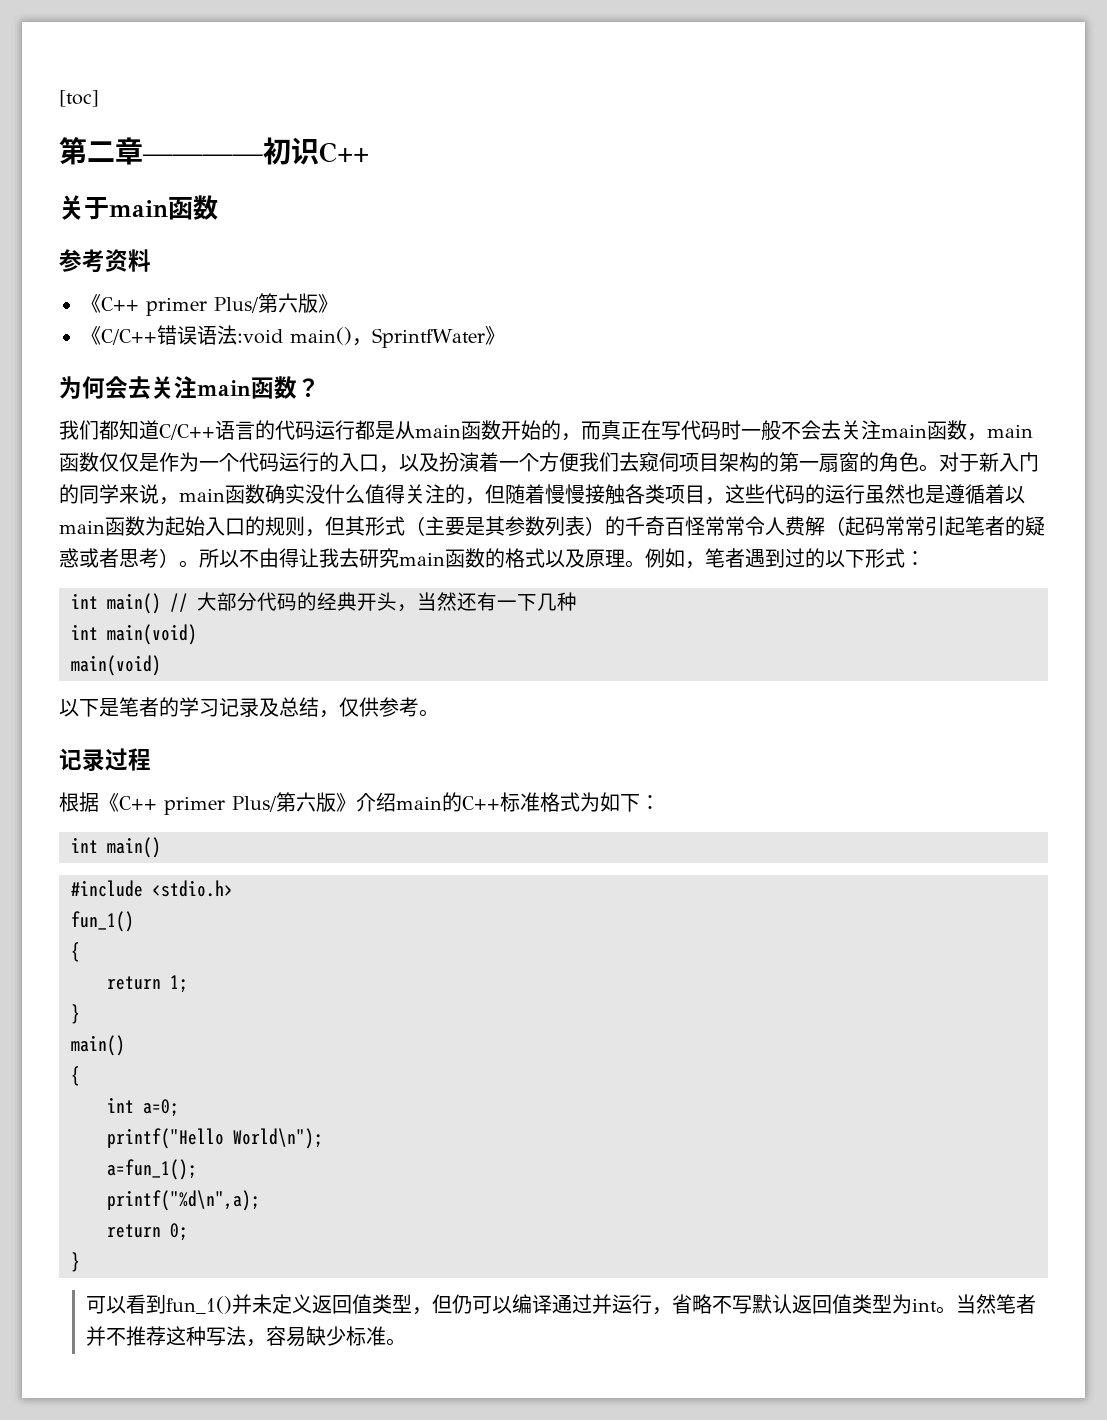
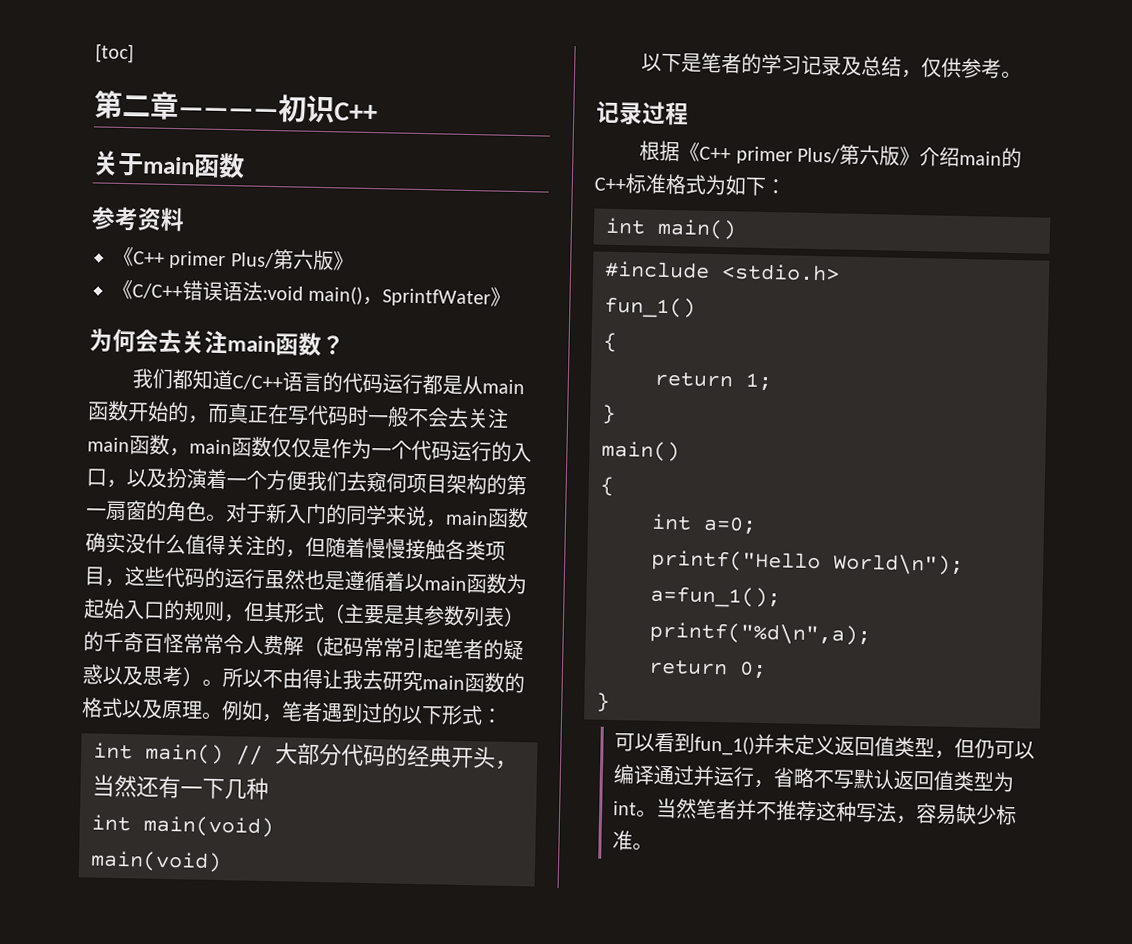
- 对于新入门的同学来说，main函数确实没什么值得关注的，但随着慢慢接触各类项目，这些代码的运行虽然也是遵循着以main函数为起始入口的规则，但其形式（主要是其参数列表）的千奇百怪常常令人费解（起码常常引起笔者的疑惑或者思考）。
+ 对于新入门的同学来说，main函数确实没什么值得关注的，但随着慢慢接触各类项目，这些代码的运行虽然也是遵循着以main函数为起始入口的规则，但其形式（主要是其参数列表）的千奇百怪常常令人费解（起码常常引起笔者的疑惑以及思考）。

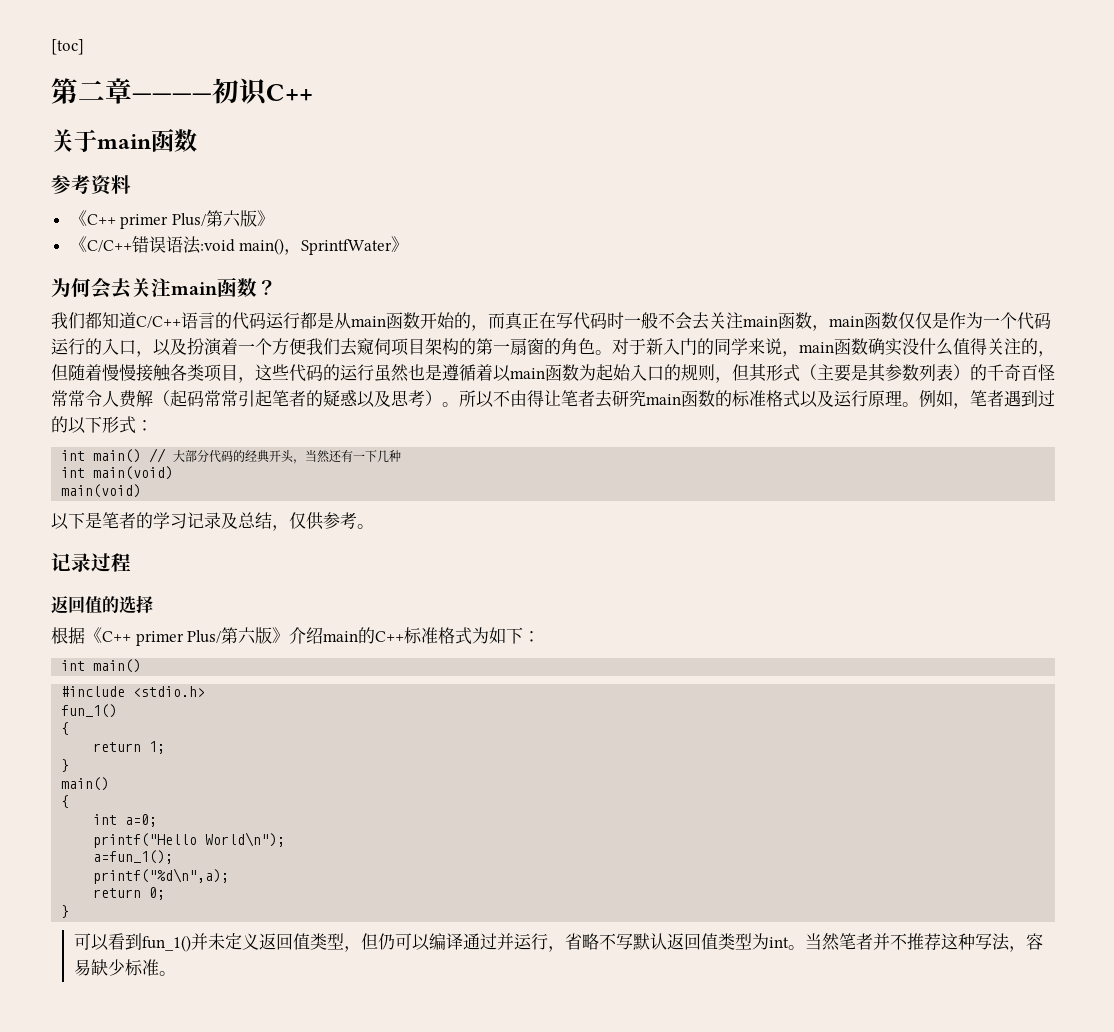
- 所以不由得让我去研究main函数的格式以及原理。
+ 所以不由得让笔者去研究main函数的标准格式以及运行原理。
+ 返回值的选择

